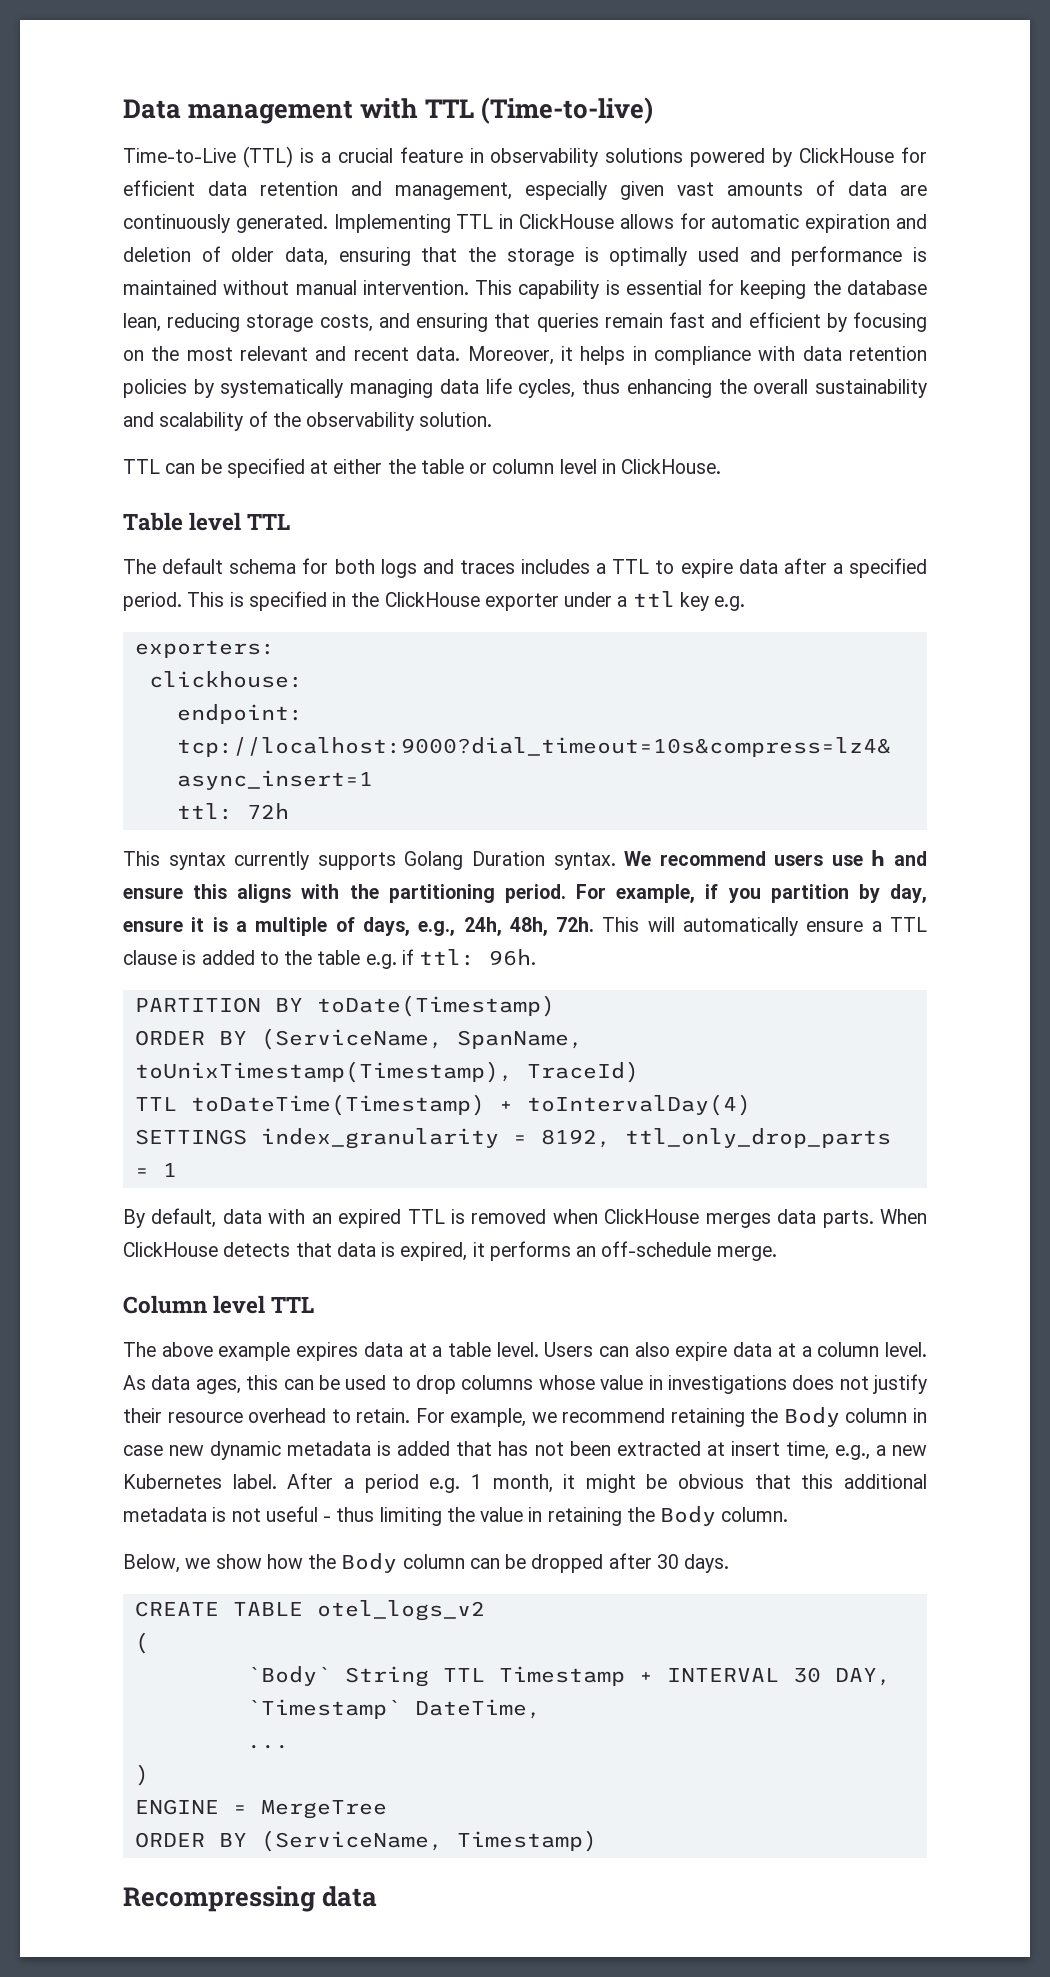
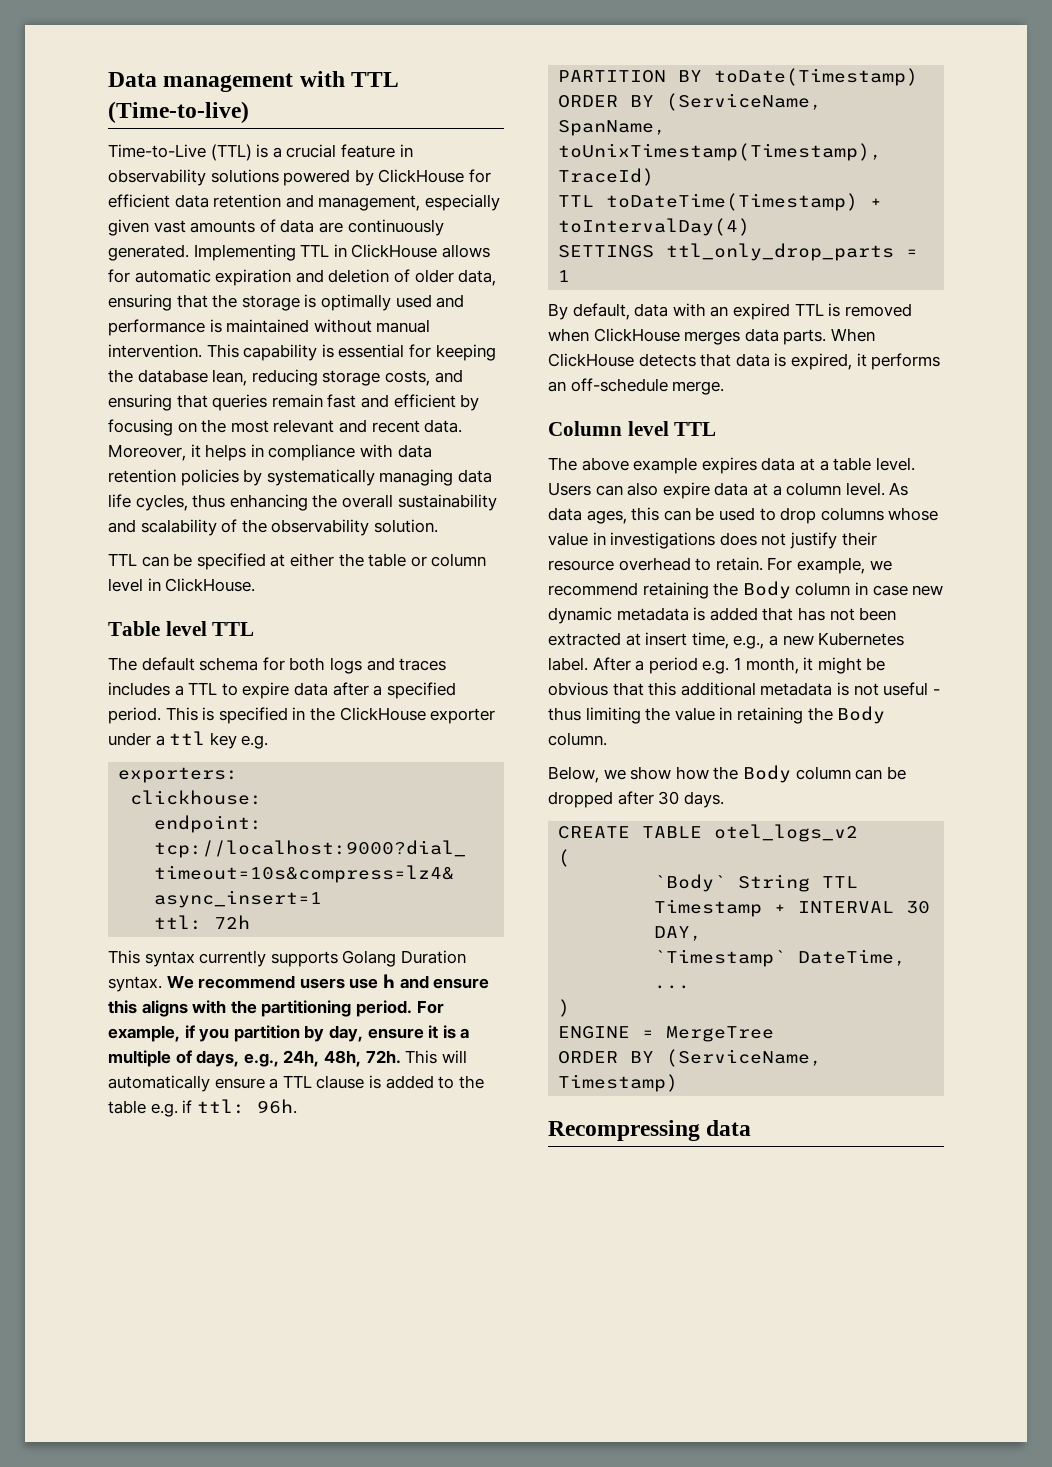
- SETTINGS index_granularity = 8192, ttl_only_drop_parts = 1
+ SETTINGS ttl_only_drop_parts = 1

